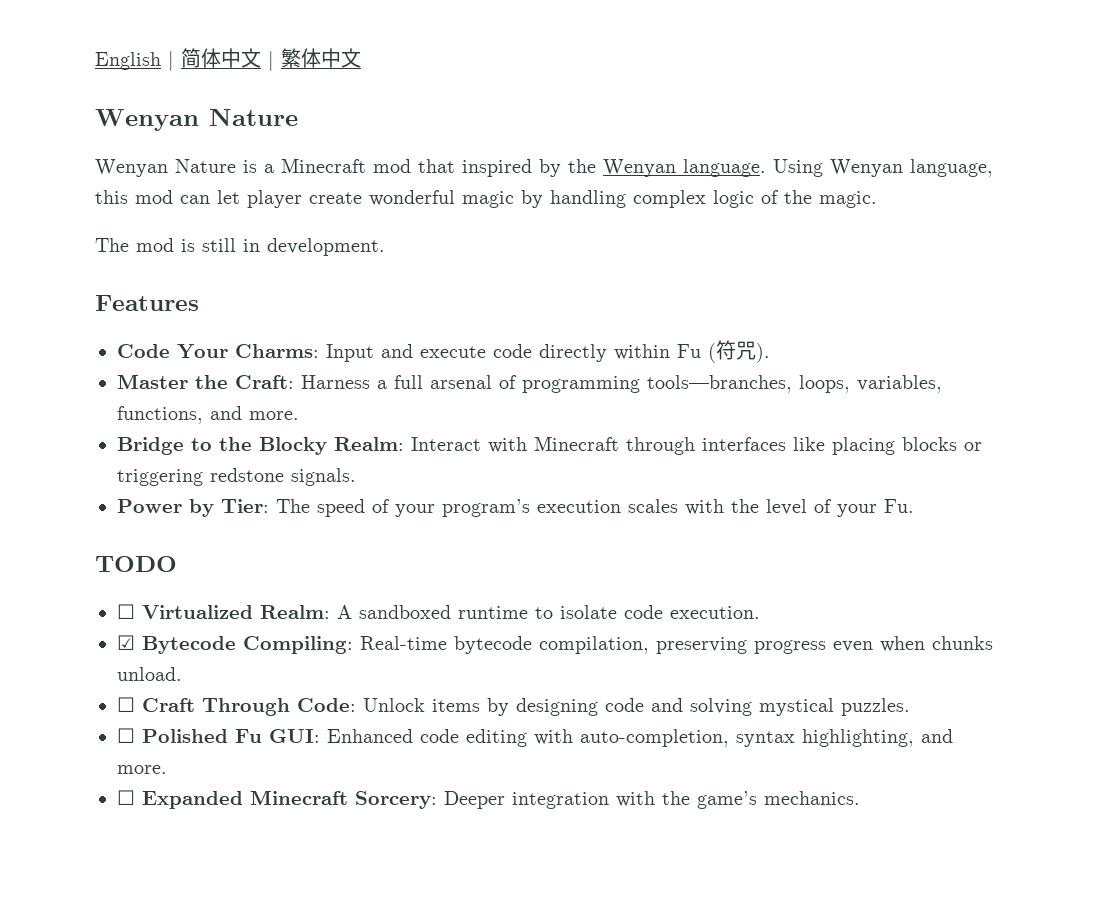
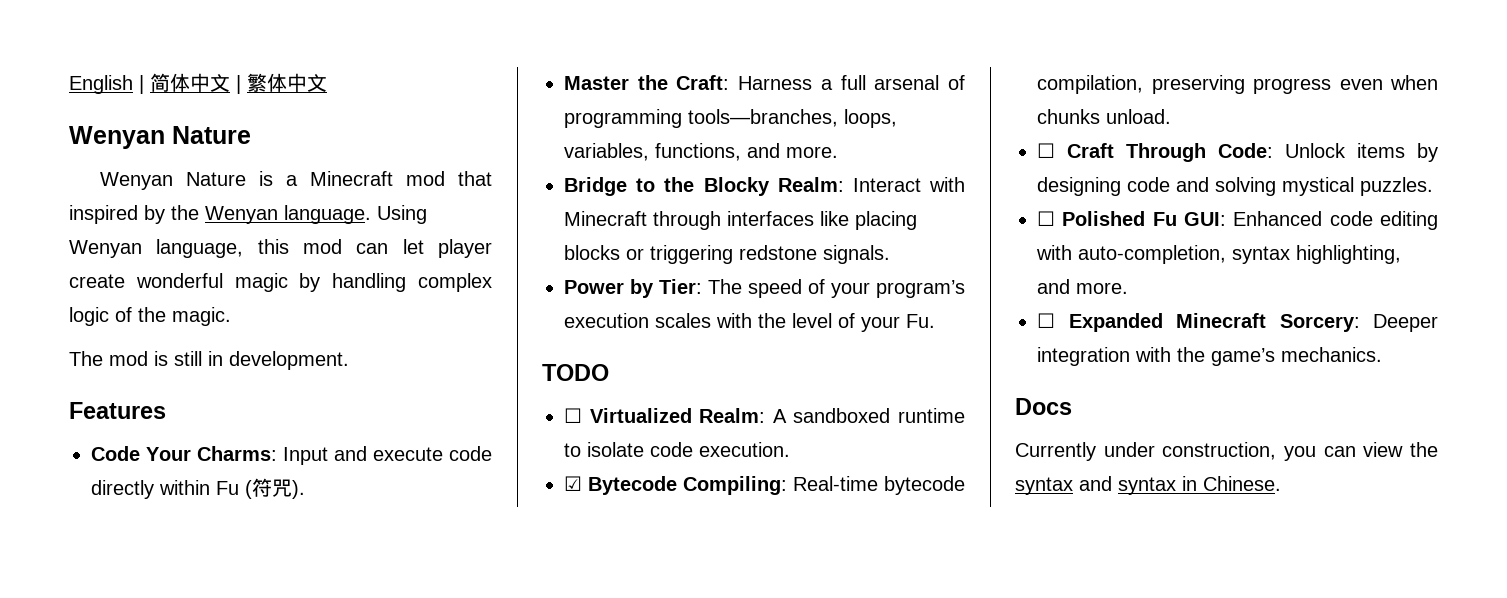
+ Docs
+ Currently under construction, you can view the syntax and syntax in Chinese.

